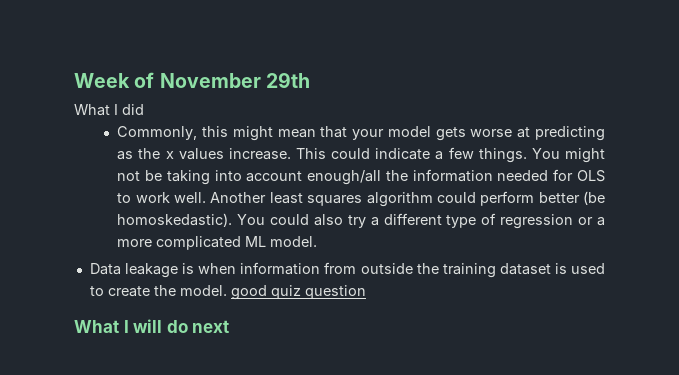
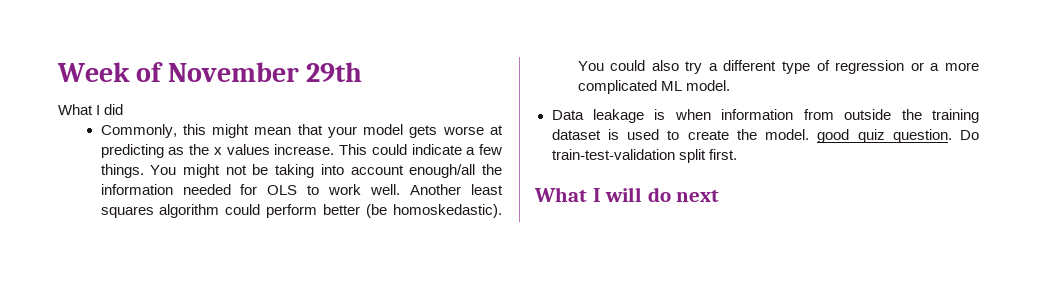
- Data leakage is when information from outside the training dataset is used to create the model. good quiz question
+ Data leakage is when information from outside the training dataset is used to create the model. good quiz question. Do train-test-validation split first.

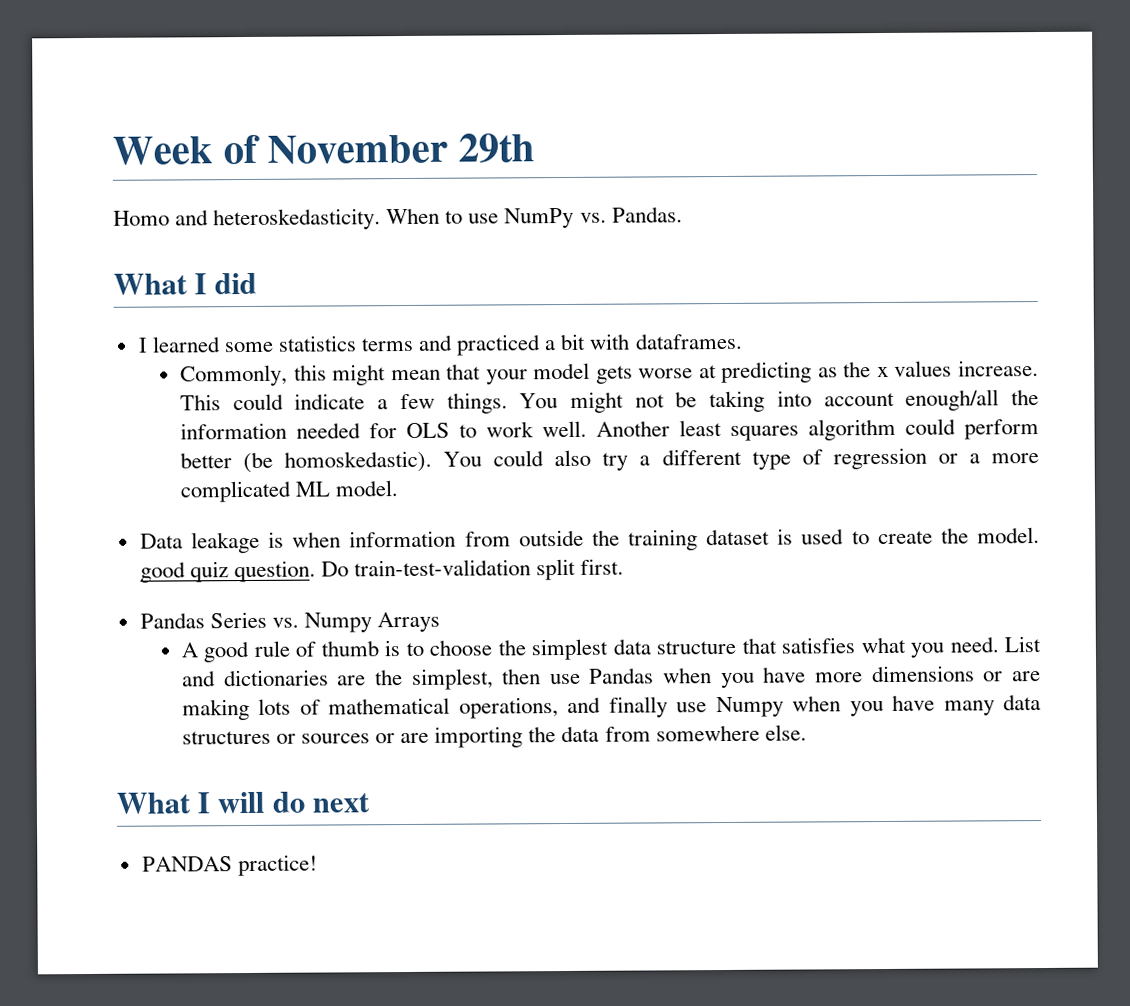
+ Homo and heteroskedasticity. When to use NumPy vs. Pandas.
  What I did
+ I learned some statistics terms and practiced a bit with dataframes.
+ Pandas Series vs. Numpy Arrays
+ A good rule of thumb is to choose the simplest data structure that satisfies what you need. List and dictionaries are the simplest, then use Pandas when you have more dimensions or are making lots of mathematical operations, and finally use Numpy when you have many data structures or sources or are importing the data from somewhere else.
+ PANDAS practice!

